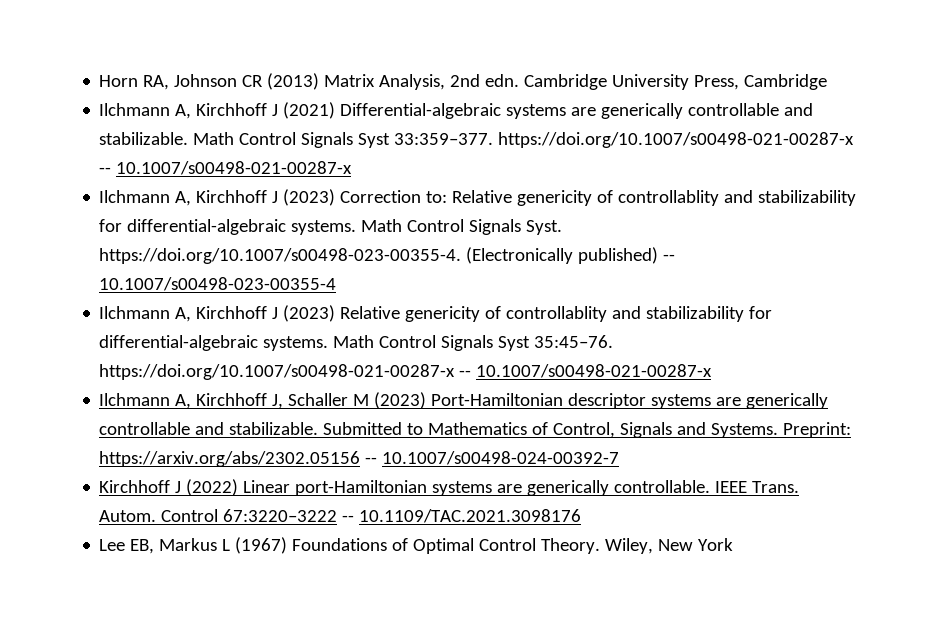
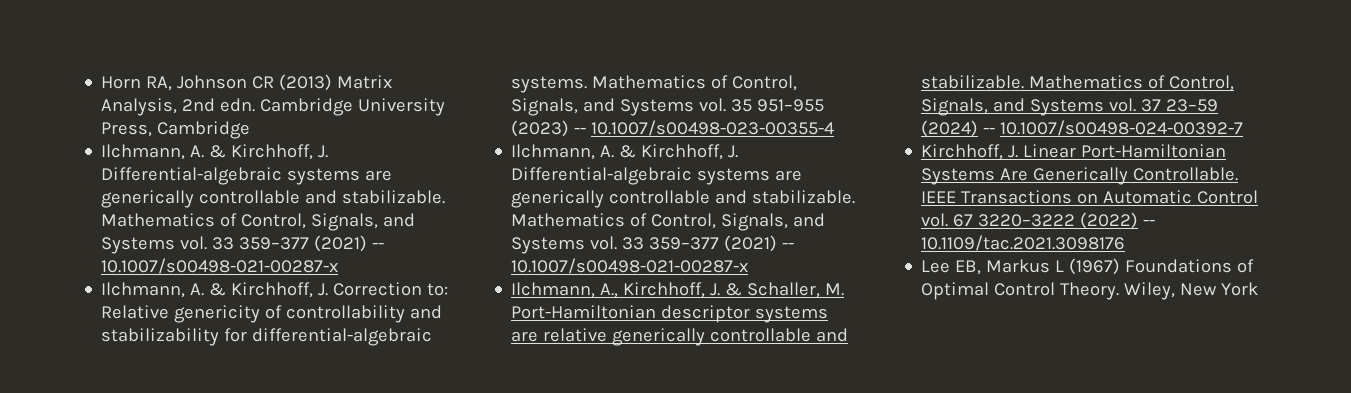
  Cambridge University Press, Cambridge
- Ilchmann A, Kirchhoff J (2021) Differential-algebraic systems are generically controllable and stabilizable. Math Control Signals Syst 33:359–377. https://doi.org/10.1007/s00498-021-00287-x -- 10.1007/s00498-021-00287-x
- Ilchmann A, Kirchhoff J (2023) Correction to: Relative genericity of controllablity and stabilizability for differential-algebraic systems. Math Control Signals Syst. https://doi.org/10.1007/s00498-023-00355-4. (Electronically published) -- 10.1007/s00498-023-00355-4
- Ilchmann A, Kirchhoff J (2023) Relative genericity of controllablity and stabilizability for differential-algebraic systems. Math Control Signals Syst 35:45–76. https://doi.org/10.1007/s00498-021-00287-x -- 10.1007/s00498-021-00287-x
- Ilchmann A, Kirchhoff J, Schaller M (2023) Port-Hamiltonian descriptor systems are generically controllable and stabilizable. Submitted to Mathematics of Control, Signals and Systems. Preprint: https://arxiv.org/abs/2302.05156 -- 10.1007/s00498-024-00392-7
- Kirchhoff J (2022) Linear port-Hamiltonian systems are generically controllable. IEEE Trans. Autom. Control 67:3220–3222 -- 10.1109/TAC.2021.3098176
+ Ilchmann, A. & Kirchhoff, J. Differential-algebraic systems are generically controllable and stabilizable. Mathematics of Control, Signals, and Systems vol. 33 359–377 (2021) -- 10.1007/s00498-021-00287-x
+ Ilchmann, A. & Kirchhoff, J. Correction to: Relative genericity of controllability and stabilizability for differential-algebraic systems. Mathematics of Control, Signals, and Systems vol. 35 951–955 (2023) -- 10.1007/s00498-023-00355-4
+ Ilchmann, A. & Kirchhoff, J. Differential-algebraic systems are generically controllable and stabilizable. Mathematics of Control, Signals, and Systems vol. 33 359–377 (2021) -- 10.1007/s00498-021-00287-x
+ Ilchmann, A., Kirchhoff, J. & Schaller, M. Port-Hamiltonian descriptor systems are relative generically controllable and stabilizable. Mathematics of Control, Signals, and Systems vol. 37 23–59 (2024) -- 10.1007/s00498-024-00392-7
+ Kirchhoff, J. Linear Port-Hamiltonian Systems Are Generically Controllable. IEEE Transactions on Automatic Control vol. 67 3220–3222 (2022) -- 10.1109/tac.2021.3098176

